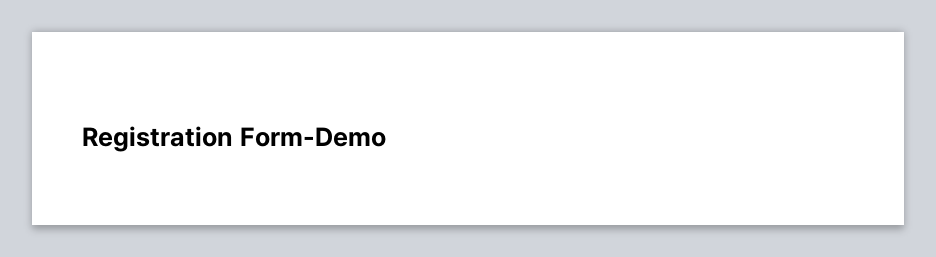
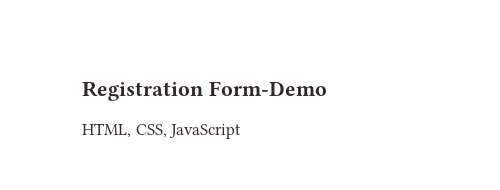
+ HTML, CSS, JavaScript

